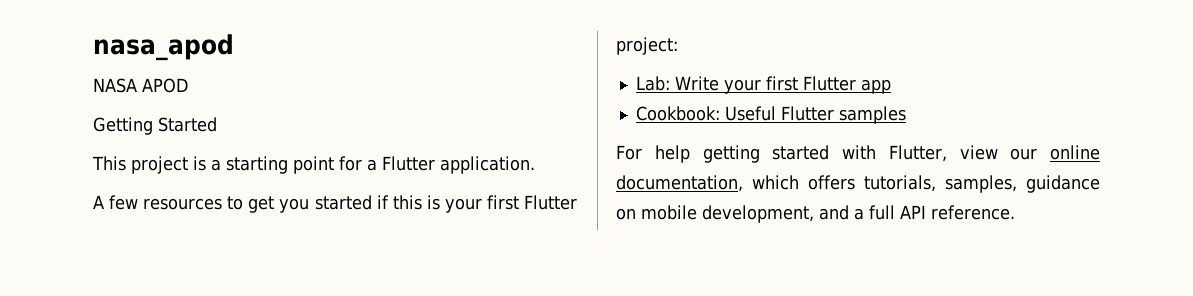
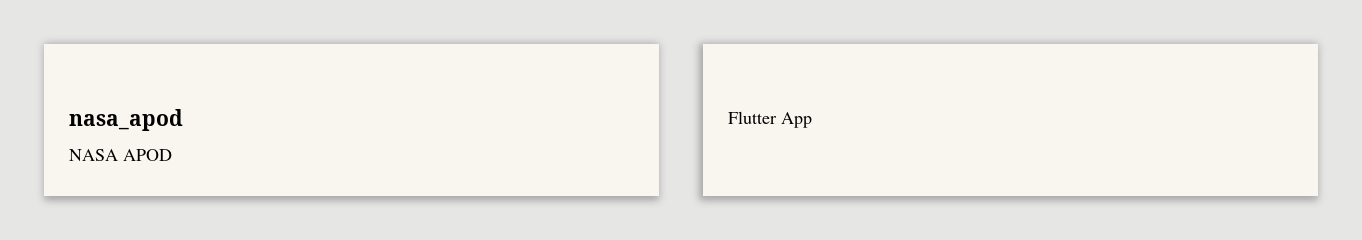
- Getting Started
- This project is a starting point for a Flutter application.
- A few resources to get you started if this is your first Flutter project:
- Lab: Write your first Flutter app
- Cookbook: Useful Flutter samples
- For help getting started with Flutter, view our online documentation, which offers tutorials, samples, guidance on mobile development, and a full API reference.
+ Flutter App

